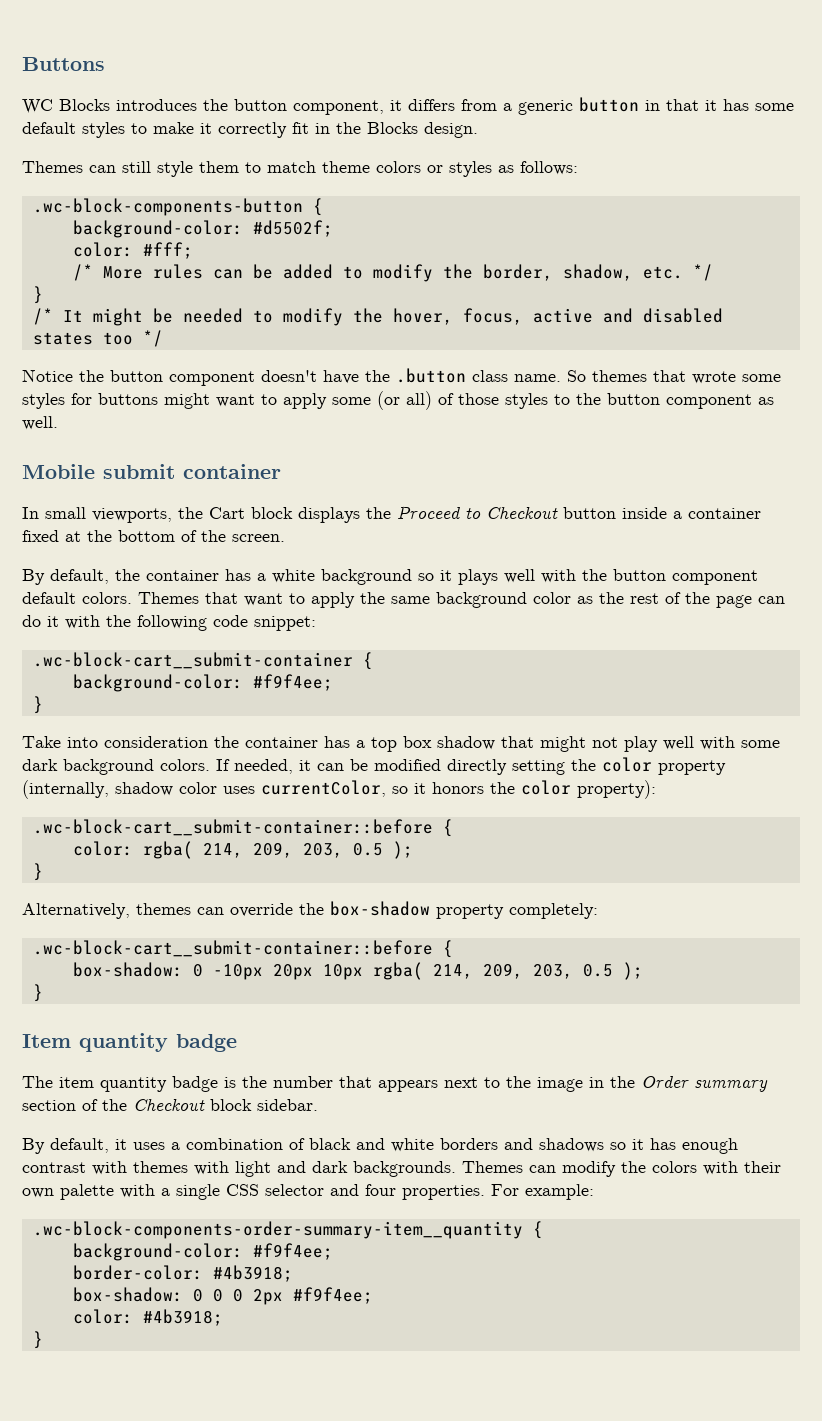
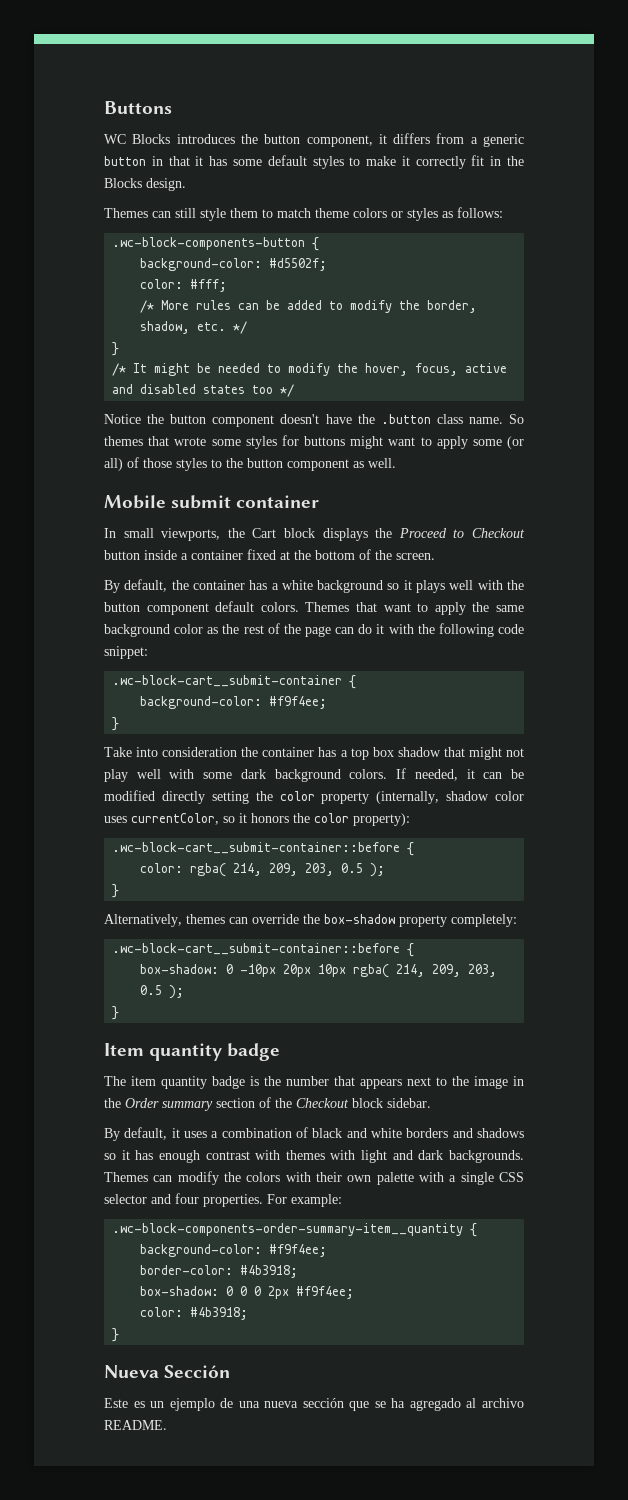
+ Nueva Sección
+ Este es un ejemplo de una nueva sección que se ha agregado al archivo README.

